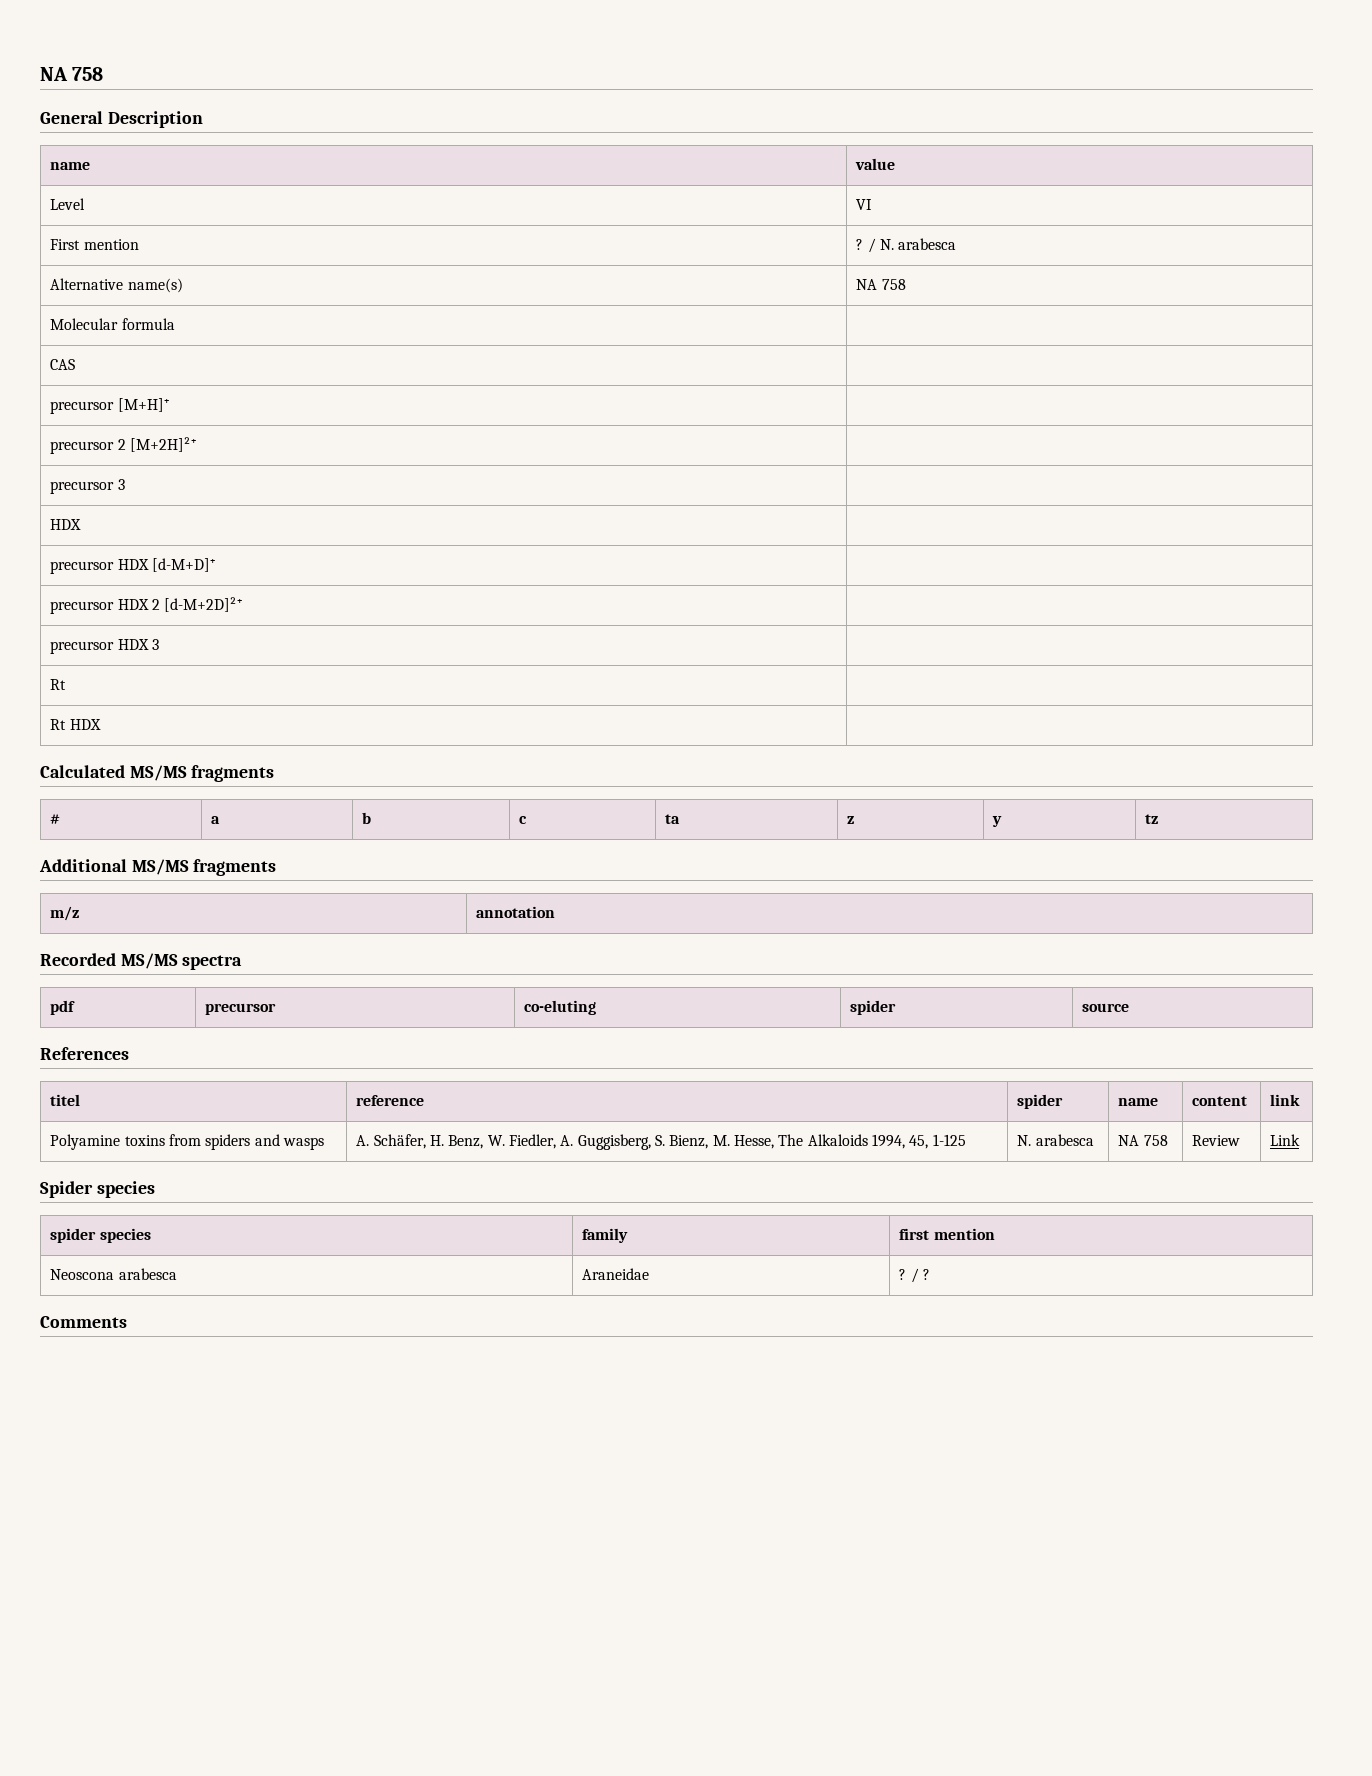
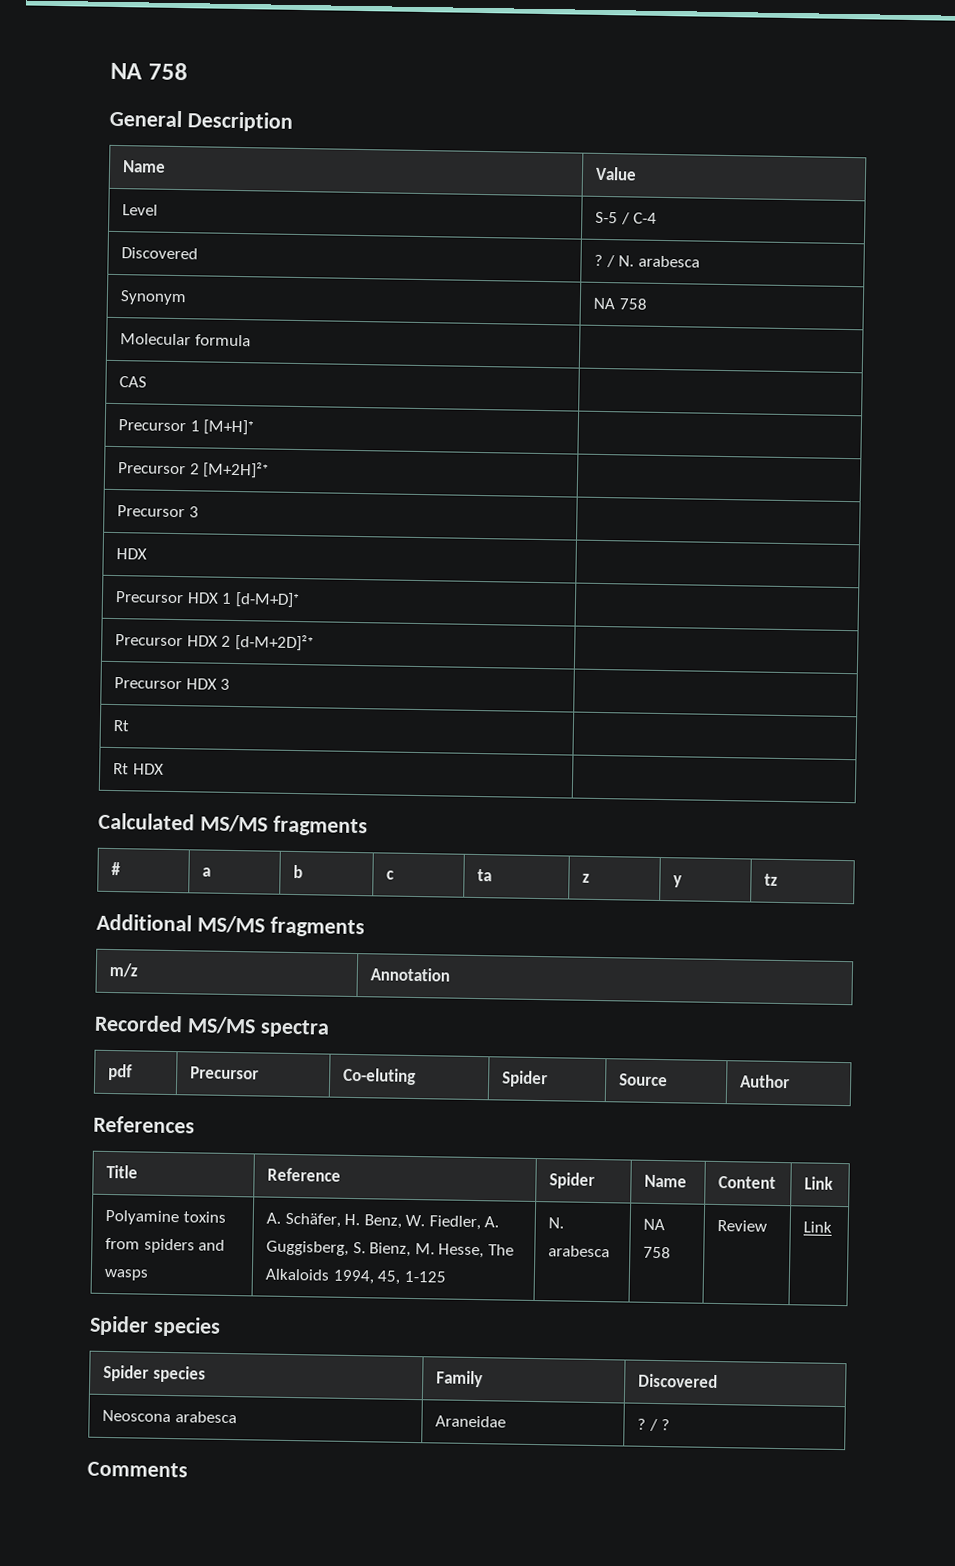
- name | value
+ Name | Value
- Level | VI
- First mention | ? / N. arabesca
+ Level | S-5 / C-4
+ Discovered | ? / N. arabesca
- Alternative name(s) | NA 758
+ Synonym | NA 758
- precursor [M+H]⁺ |
+ Precursor 1 [M+H]⁺ |
- precursor 2 [M+2H]²⁺ |
+ Precursor 2 [M+2H]²⁺ |
- precursor 3 |
+ Precursor 3 |
- precursor HDX [d-M+D]⁺ |
+ Precursor HDX 1 [d-M+D]⁺ |
- precursor HDX 2 [d-M+2D]²⁺ |
+ Precursor HDX 2 [d-M+2D]²⁺ |
- precursor HDX 3 |
+ Precursor HDX 3 |
- m/z | annotation
+ m/z | Annotation
- pdf | precursor | co-eluting | spider | source
+ pdf | Precursor | Co-eluting | Spider | Source | Author
  References
- titel | reference | spider | name | content | link
+ Title | Reference | Spider | Name | Content | Link
- spider species | family | first mention
+ Spider species | Family | Discovered

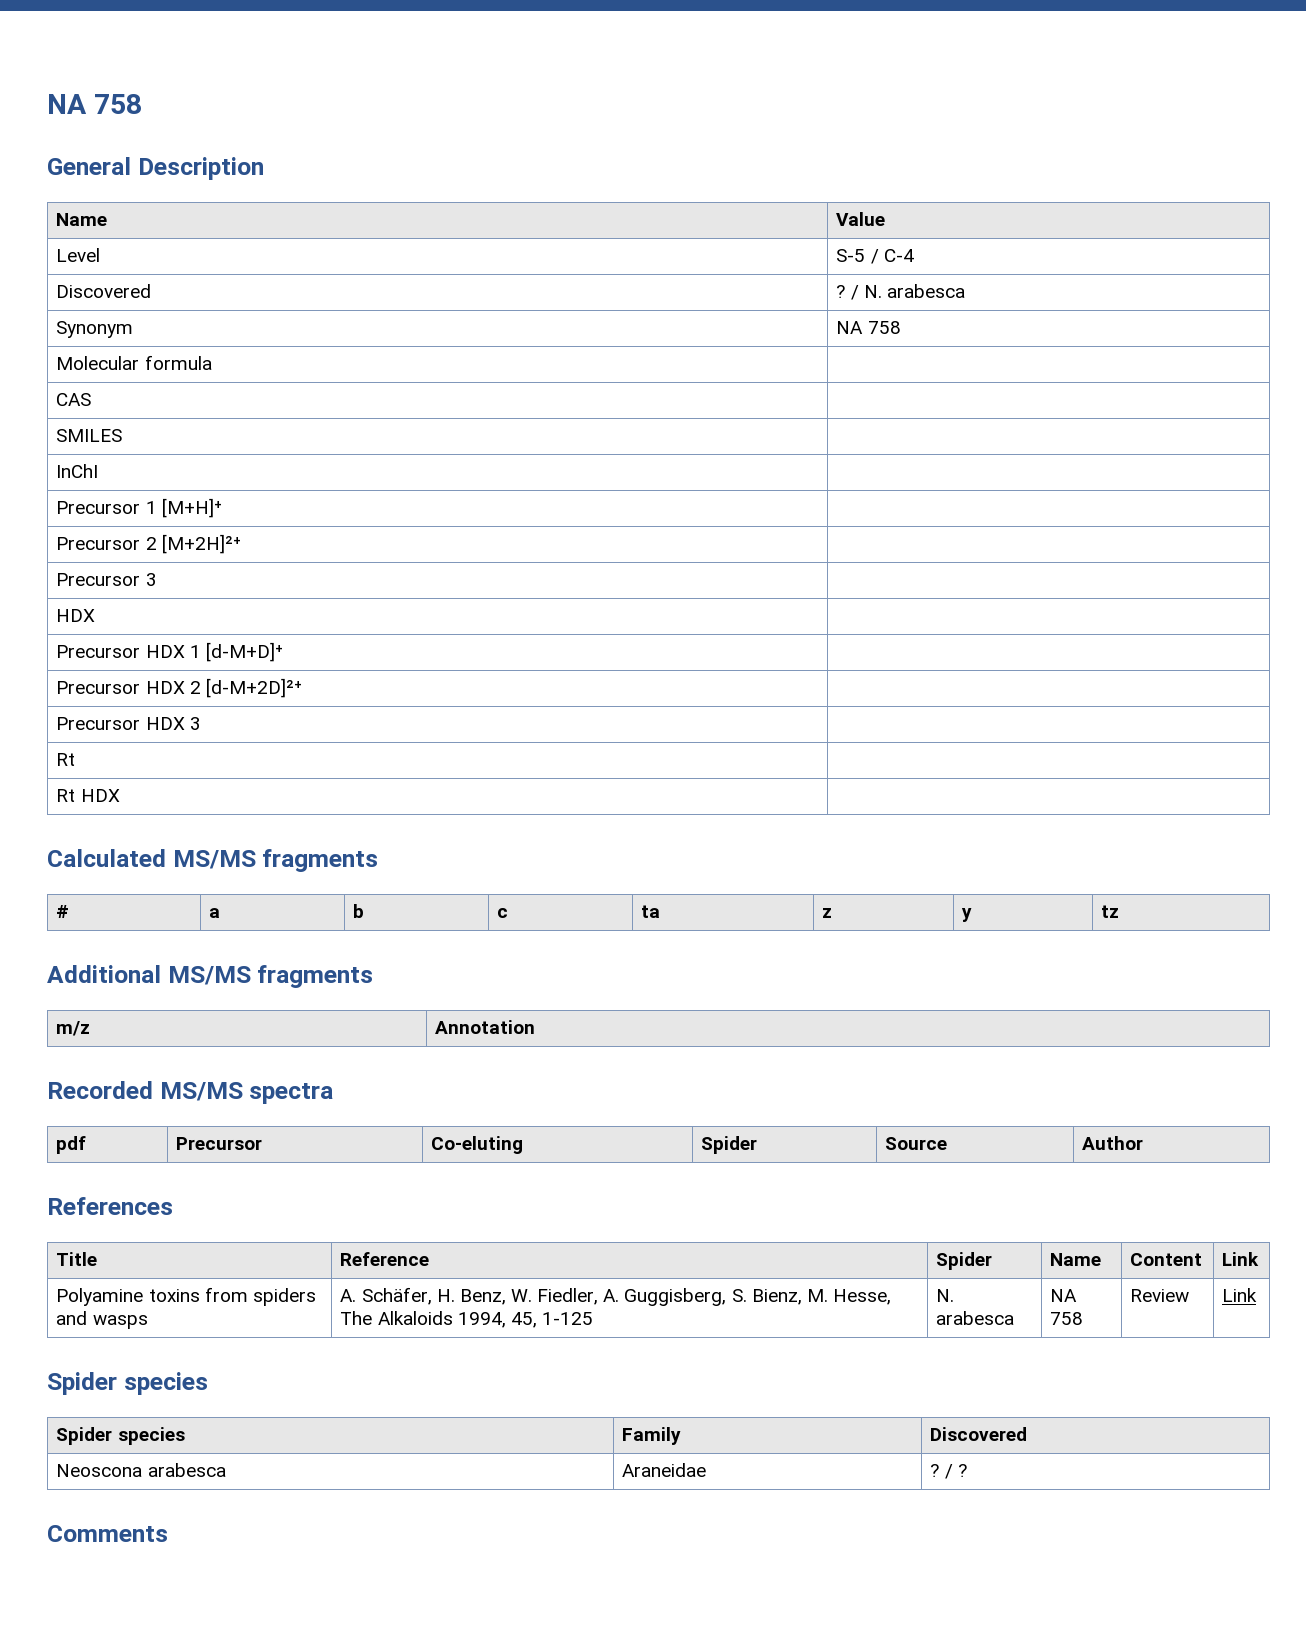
+ SMILES |
+ InChI |

